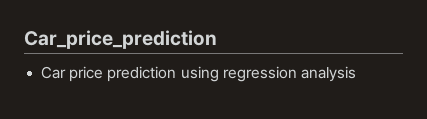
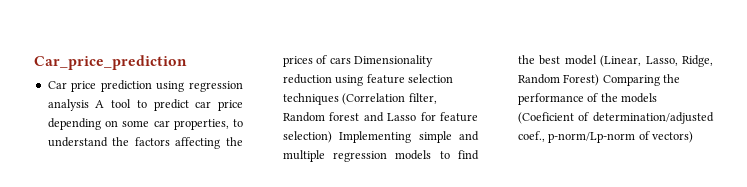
- Car price prediction using regression analysis
+ Car price prediction using regression analysis A tool to predict car price depending on some car properties, to understand the factors affecting the prices of cars Dimensionality reduction using feature selection techniques (Correlation filter, Random forest and Lasso for feature selection) Implementing simple and multiple regression models to find the best model (Linear, Lasso, Ridge, Random Forest) Comparing the performance of the models (Coeficient of determination/adjusted coef., p-norm/Lp-norm of vectors)

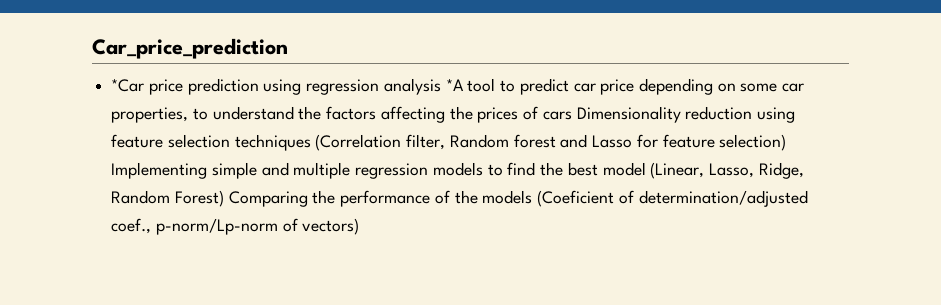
- Car price prediction using regression analysis A tool to predict car price depending on some car properties, to understand the factors affecting the prices of cars Dimensionality reduction using feature selection techniques (Correlation filter, Random forest and Lasso for feature selection) Implementing simple and multiple regression models to find the best model (Linear, Lasso, Ridge, Random Forest) Comparing the performance of the models (Coeficient of determination/adjusted coef., p-norm/Lp-norm of vectors)
+ *Car price prediction using regression analysis *A tool to predict car price depending on some car properties, to understand the factors affecting the prices of cars Dimensionality reduction using feature selection techniques (Correlation filter, Random forest and Lasso for feature selection) Implementing simple and multiple regression models to find the best model (Linear, Lasso, Ridge, Random Forest) Comparing the performance of the models (Coeficient of determination/adjusted coef., p-norm/Lp-norm of vectors)

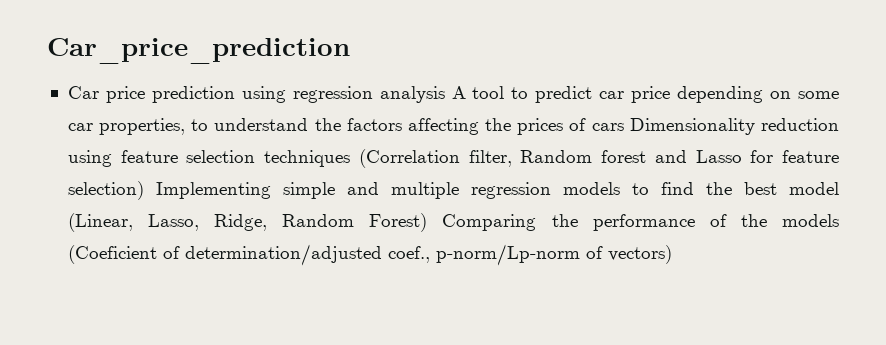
- *Car price prediction using regression analysis *A tool to predict car price depending on some car properties, to understand the factors affecting the prices of cars Dimensionality reduction using feature selection techniques (Correlation filter, Random forest and Lasso for feature selection) Implementing simple and multiple regression models to find the best model (Linear, Lasso, Ridge, Random Forest) Comparing the performance of the models (Coeficient of determination/adjusted coef., p-norm/Lp-norm of vectors)
+ Car price prediction using regression analysis A tool to predict car price depending on some car properties, to understand the factors affecting the prices of cars Dimensionality reduction using feature selection techniques (Correlation filter, Random forest and Lasso for feature selection) Implementing simple and multiple regression models to find the best model (Linear, Lasso, Ridge, Random Forest) Comparing the performance of the models (Coeficient of determination/adjusted coef., p-norm/Lp-norm of vectors)

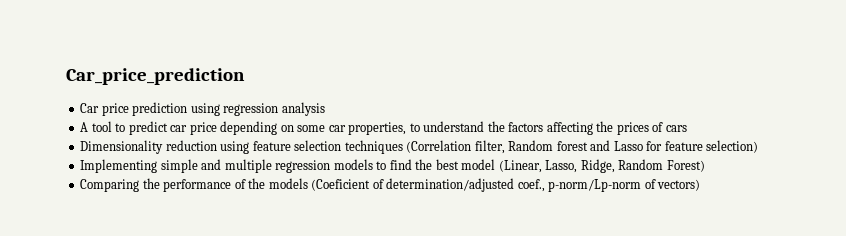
- Car price prediction using regression analysis A tool to predict car price depending on some car properties, to understand the factors affecting the prices of cars Dimensionality reduction using feature selection techniques (Correlation filter, Random forest and Lasso for feature selection) Implementing simple and multiple regression models to find the best model (Linear, Lasso, Ridge, Random Forest) Comparing the performance of the models (Coeficient of determination/adjusted coef., p-norm/Lp-norm of vectors)
+ Car price prediction using regression analysis
+ A tool to predict car price depending on some car properties, to understand the factors affecting the prices of cars
+ Dimensionality reduction using feature selection techniques (Correlation filter, Random forest and Lasso for feature selection)
+ Implementing simple and multiple regression models to find the best model (Linear, Lasso, Ridge, Random Forest)
+ Comparing the performance of the models (Coeficient of determination/adjusted coef., p-norm/Lp-norm of vectors)

